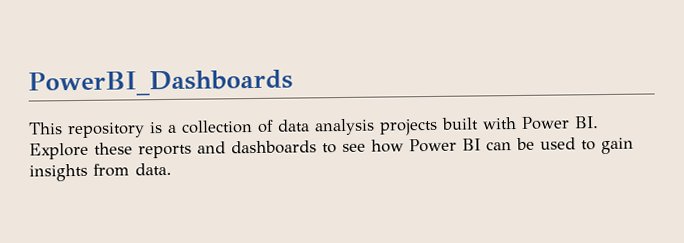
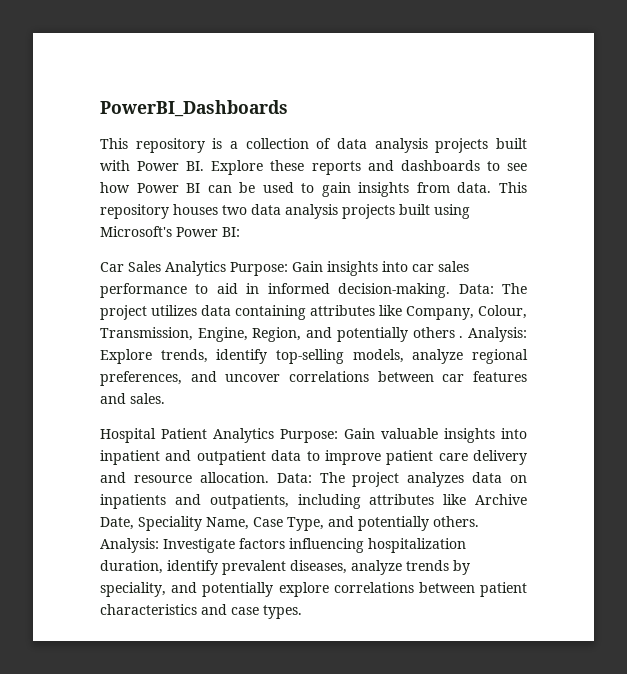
+ This repository houses two data analysis projects built using Microsoft's Power BI:
+ Car Sales Analytics Purpose: Gain insights into car sales performance to aid in informed decision-making. Data: The project utilizes data containing attributes like Company, Colour, Transmission, Engine, Region, and potentially others . Analysis: Explore trends, identify top-selling models, analyze regional preferences, and uncover correlations between car features and sales.
+ Hospital Patient Analytics Purpose: Gain valuable insights into inpatient and outpatient data to improve patient care delivery and resource allocation. Data: The project analyzes data on inpatients and outpatients, including attributes like Archive Date, Speciality Name, Case Type, and potentially others. Analysis: Investigate factors influencing hospitalization duration, identify prevalent diseases, analyze trends by speciality, and potentially explore correlations between patient characteristics and case types.

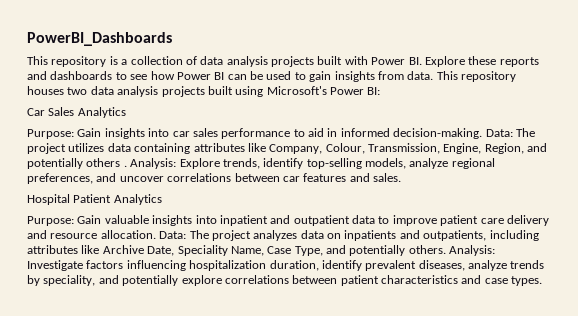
- Car Sales Analytics Purpose: Gain insights into car sales performance to aid in informed decision-making.
+ Car Sales Analytics
+ Purpose: Gain insights into car sales performance to aid in informed decision-making.
- Hospital Patient Analytics Purpose: Gain valuable insights into inpatient and outpatient data to improve patient care delivery and resource allocation.
+ Hospital Patient Analytics
+ Purpose: Gain valuable insights into inpatient and outpatient data to improve patient care delivery and resource allocation.

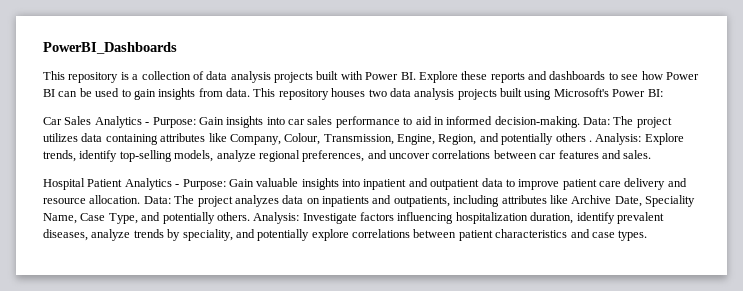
- Car Sales Analytics
- Purpose: Gain insights into car sales performance to aid in informed decision-making.
+ Car Sales Analytics - Purpose: Gain insights into car sales performance to aid in informed decision-making.
- Hospital Patient Analytics
- Purpose: Gain valuable insights into inpatient and outpatient data to improve patient care delivery and resource allocation.
+ Hospital Patient Analytics - Purpose: Gain valuable insights into inpatient and outpatient data to improve patient care delivery and resource allocation.

